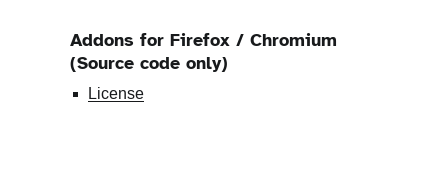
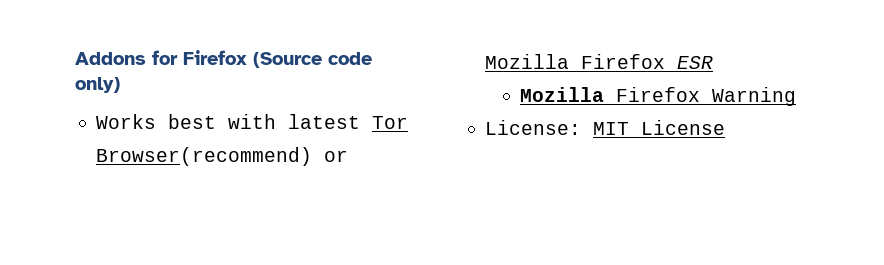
- Addons for Firefox / Chromium (Source code only)
+ Addons for Firefox (Source code only)
- License
+ Works best with latest Tor Browser(recommend) or Mozilla Firefox ESR
+ Mozilla Firefox Warning
+ License: MIT License

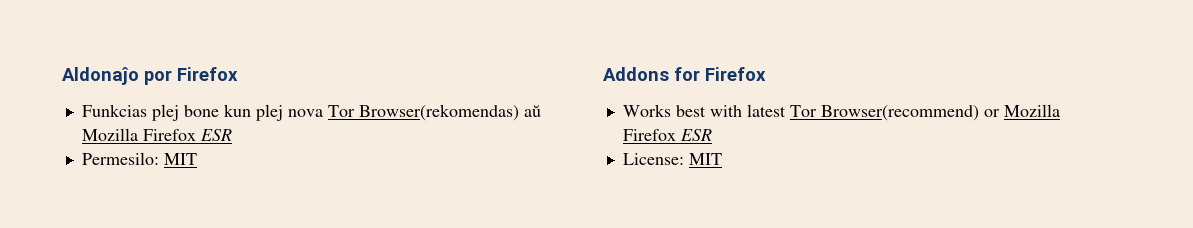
+ Aldonaĵo por Firefox
+ Funkcias plej bone kun plej nova Tor Browser(rekomendas) aŭ Mozilla Firefox ESR
+ Permesilo: MIT
- Addons for Firefox (Source code only)
+ Addons for Firefox
- Mozilla Firefox Warning
- License: MIT License
+ License: MIT

